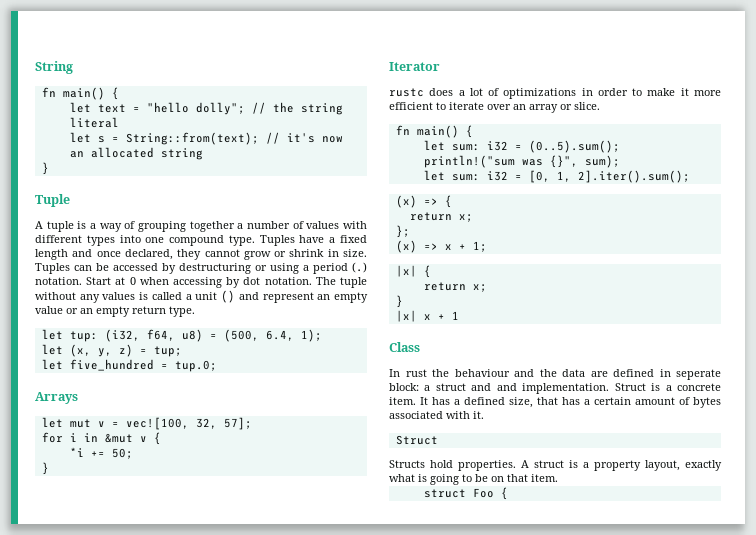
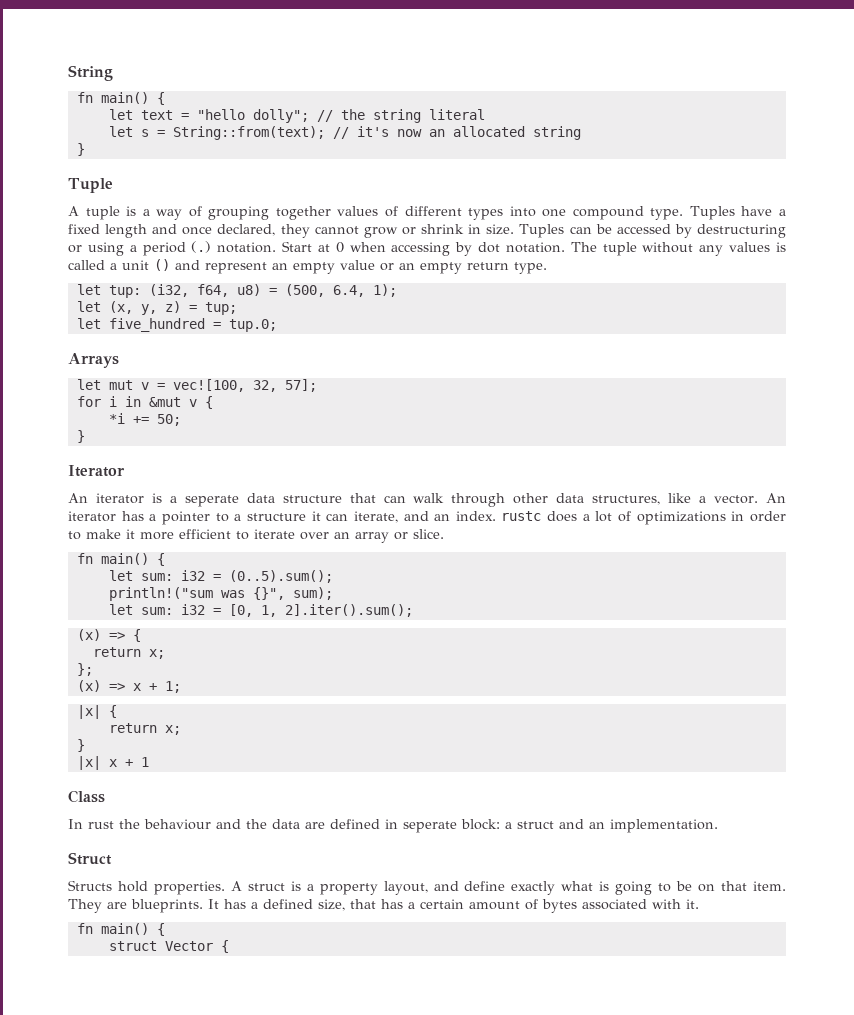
- A tuple is a way of grouping together a number of values with different types into one compound type.
+ A tuple is a way of grouping together values of different types into one compound type.
- rustc does a lot of optimizations in order to make it more efficient to iterate over an array or slice.
+ An iterator is a seperate data structure that can walk through other data structures, like a vector. An iterator has a pointer to a structure it can iterate, and an index. rustc does a lot of optimizations in order to make it more efficient to iterate over an array or slice.
- In rust the behaviour and the data are defined in seperate block: a struct and and implementation. Struct is a concrete item.
+ In rust the behaviour and the data are defined in seperate block: a struct and an implementation.
+ Struct
+ Structs hold properties. A struct is a property layout, and define exactly what is going to be on that item. They are blueprints.
  It has a defined size, that has a certain amount of bytes associated with it.
- Struct
- Structs hold properties. A struct is a property layout, exactly what is going to be on that item.
- struct Foo {
+ fn main() {
+ struct Vector {

